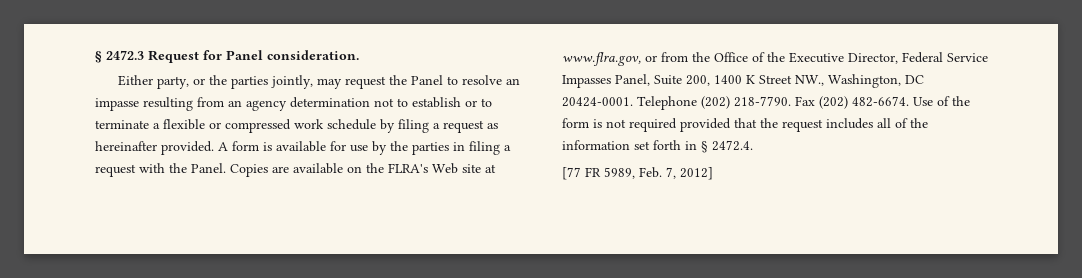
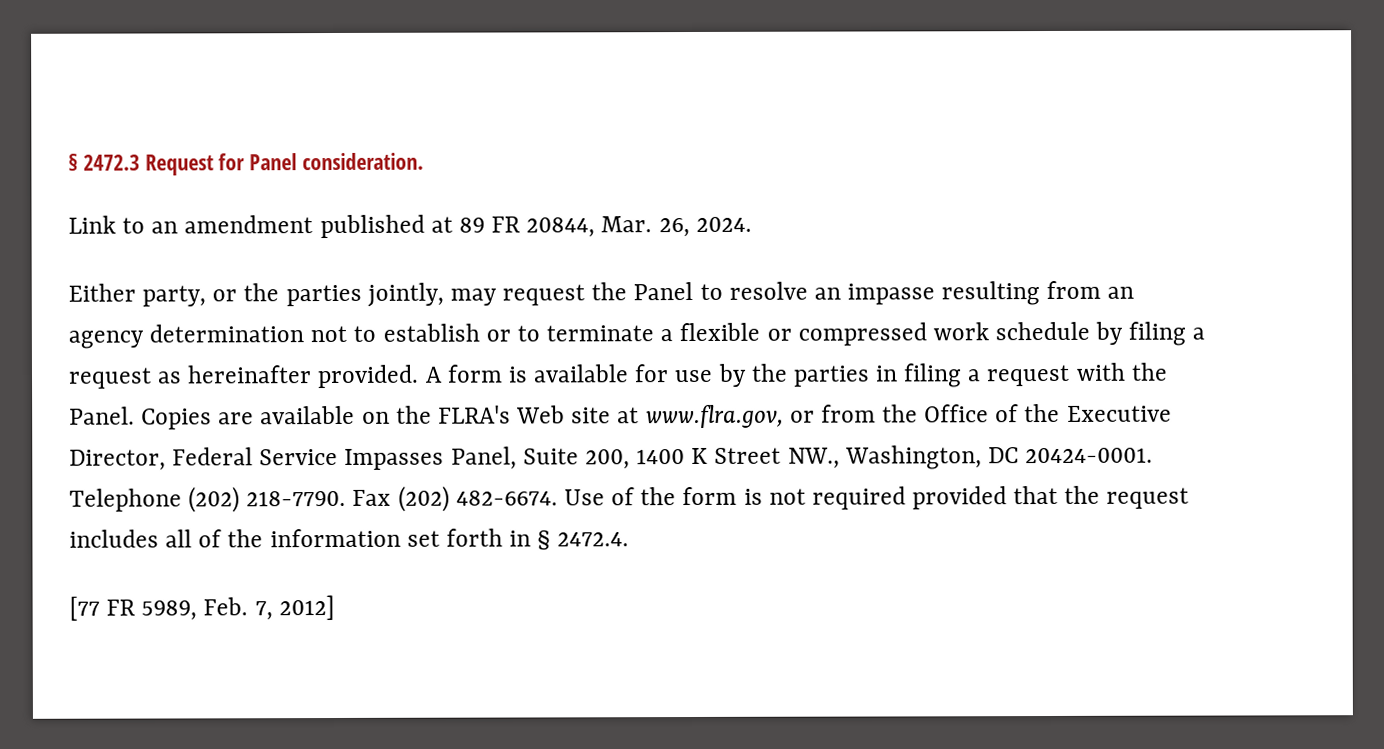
+ Link to an amendment published at 89 FR 20844, Mar. 26, 2024.

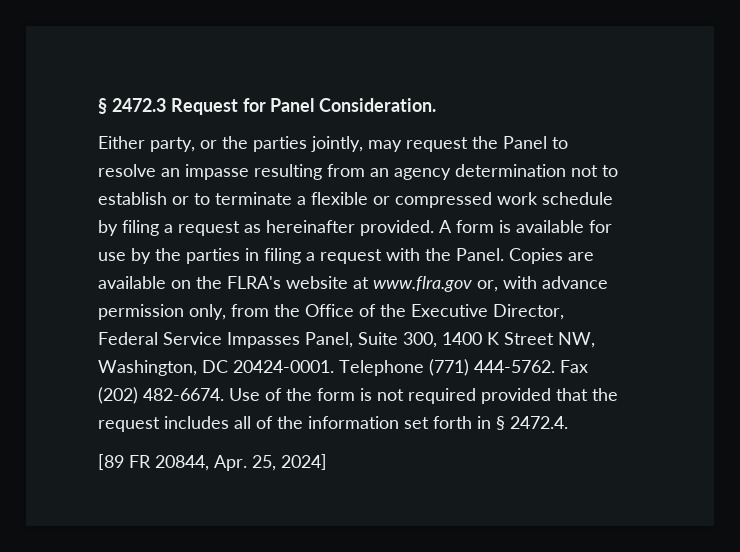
- § 2472.3 Request for Panel consideration.
- Link to an amendment published at 89 FR 20844, Mar. 26, 2024.
+ § 2472.3 Request for Panel Consideration.
- Copies are available on the FLRA's Web site at www.flra.gov, or from the Office of the Executive Director, Federal Service Impasses Panel, Suite 200, 1400 K Street NW., Washington, DC 20424-0001.
+ Copies are available on the FLRA's website at www.flra.gov or, with advance permission only, from the Office of the Executive Director, Federal Service Impasses Panel, Suite 300, 1400 K Street NW, Washington, DC 20424-0001.
- Telephone (202) 218-7790.
+ Telephone (771) 444-5762.
- [77 FR 5989, Feb. 7, 2012]
+ [89 FR 20844, Apr. 25, 2024]

